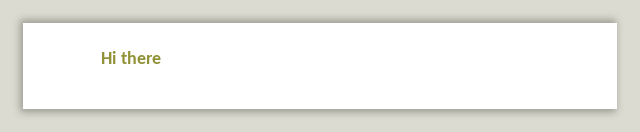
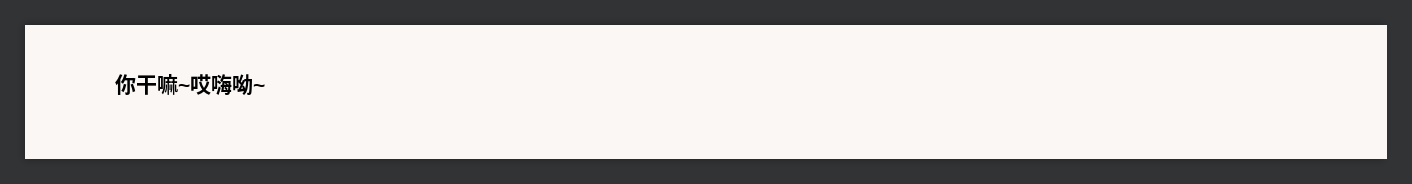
- Hi there
+ 你干嘛~哎嗨呦~

